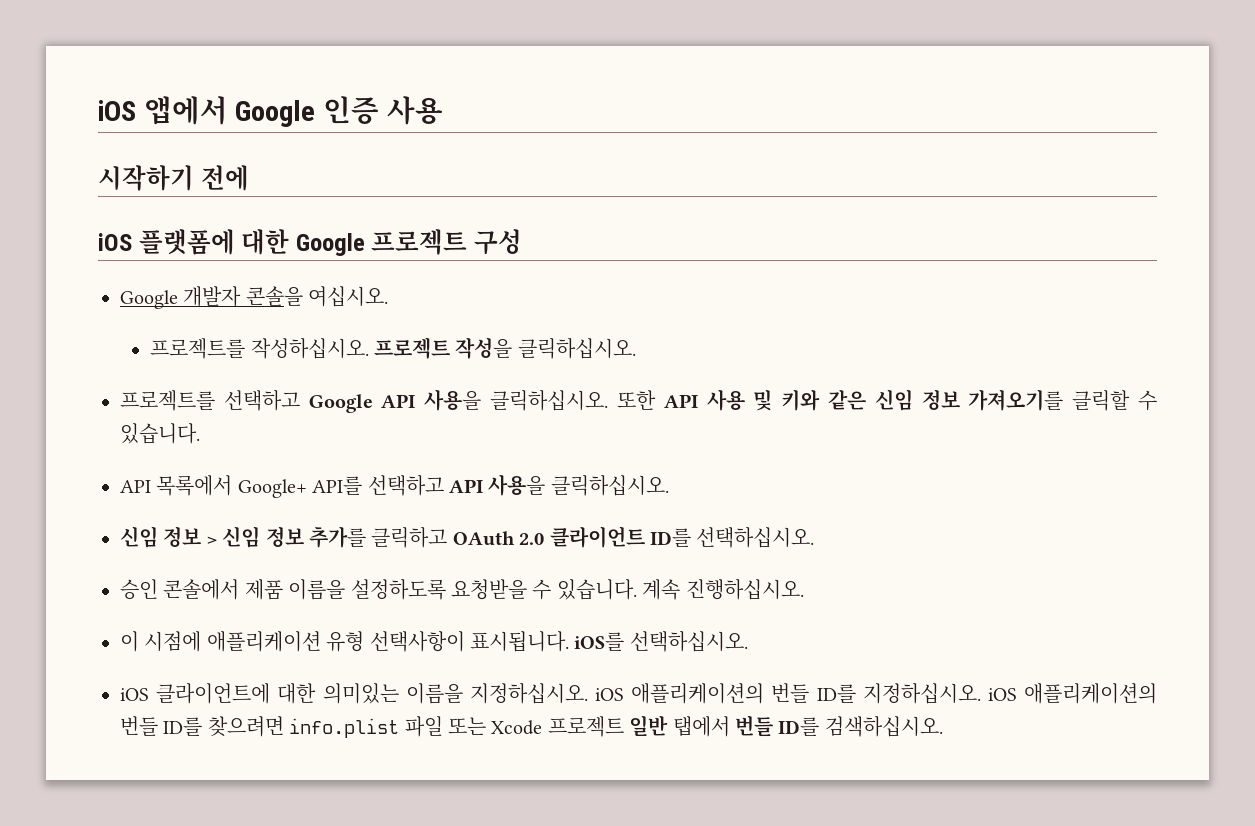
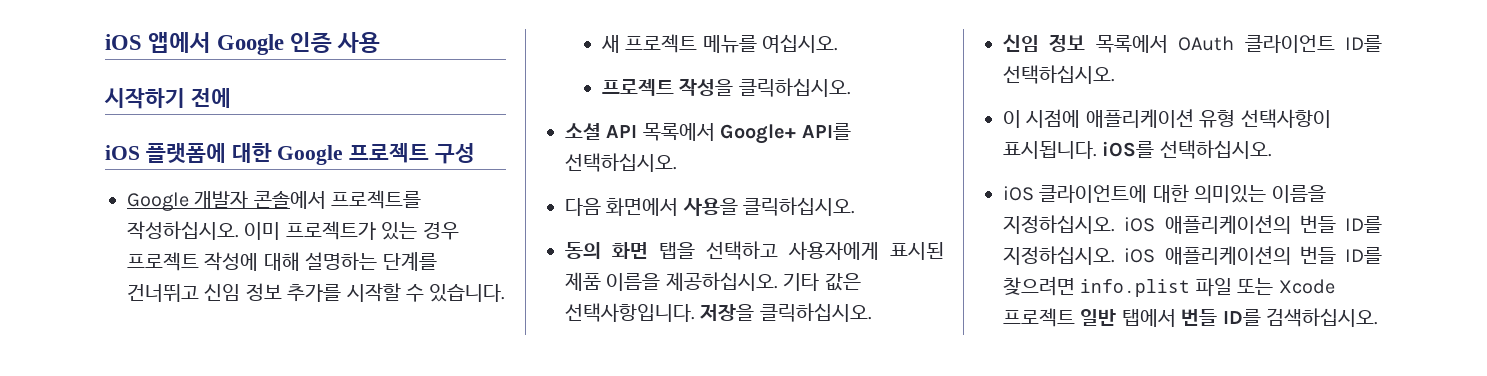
- Google 개발자 콘솔을 여십시오.
+ Google 개발자 콘솔에서 프로젝트를 작성하십시오. 이미 프로젝트가 있는 경우 프로젝트 작성에 대해 설명하는 단계를 건너뛰고 신임 정보 추가를 시작할 수 있습니다.
+ 새 프로젝트 메뉴를 여십시오.
- 프로젝트를 작성하십시오.
- 프로젝트를 선택하고 Google API 사용을 클릭하십시오. 또한 API 사용 및 키와 같은 신임 정보 가져오기를 클릭할 수 있습니다.
- API 목록에서 Google+ API를 선택하고 API 사용을 클릭하십시오.
- 신임 정보 > 신임 정보 추가를 클릭하고 OAuth 2.0 클라이언트 ID를 선택하십시오.
- 승인 콘솔에서 제품 이름을 설정하도록 요청받을 수 있습니다. 계속 진행하십시오.
+ 소셜 API 목록에서 Google+ API를 선택하십시오.
+ 다음 화면에서 사용을 클릭하십시오.
+ 동의 화면 탭을 선택하고 사용자에게 표시된 제품 이름을 제공하십시오. 기타 값은 선택사항입니다. 저장을 클릭하십시오.
+ 신임 정보 목록에서 OAuth 클라이언트 ID를 선택하십시오.

